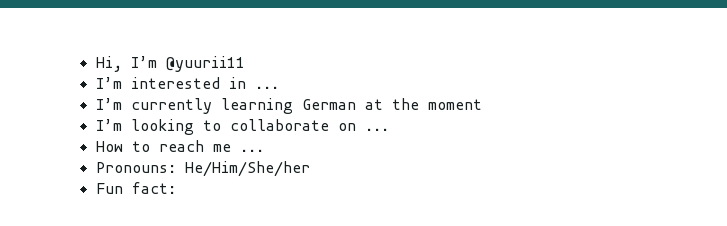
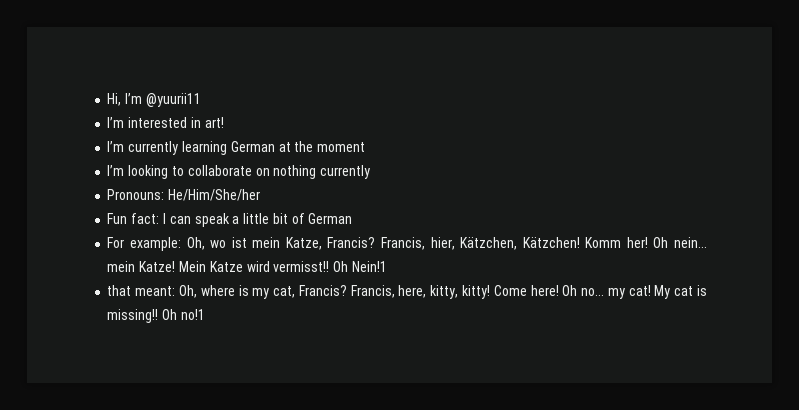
- I’m interested in ...
+ I’m interested in art!
- I’m looking to collaborate on ...
- How to reach me ...
+ I’m looking to collaborate on nothing currently
  Pronouns: He/Him/She/her
- Fun fact:
+ Fun fact: I can speak a little bit of German
+ For example: Oh, wo ist mein Katze, Francis? Francis, hier, Kätzchen, Kätzchen! Komm her! Oh nein... mein Katze! Mein Katze wird vermisst!! Oh Nein!1
+ that meant: Oh, where is my cat, Francis? Francis, here, kitty, kitty! Come here! Oh no... my cat! My cat is missing!! Oh no!1

